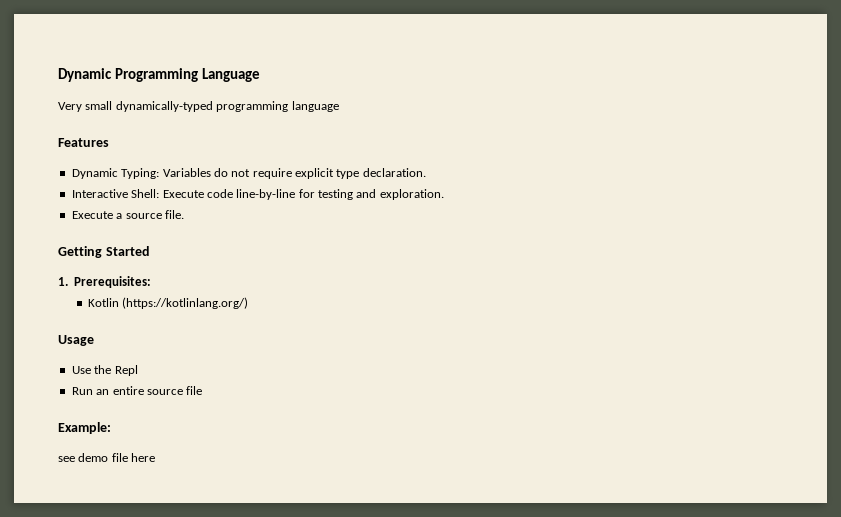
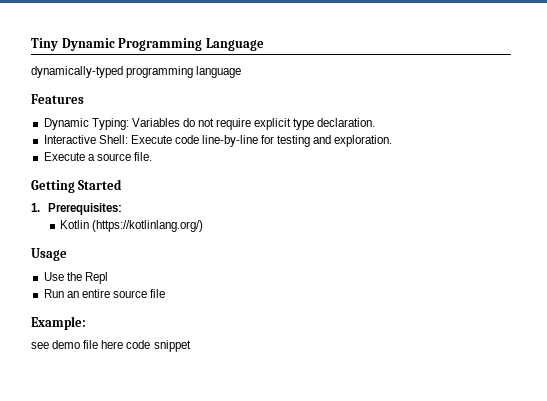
- Dynamic Programming Language
+ Tiny Dynamic Programming Language
- Very small dynamically-typed programming language
+ dynamically-typed programming language
- see demo file here
+ see demo file here code snippet

